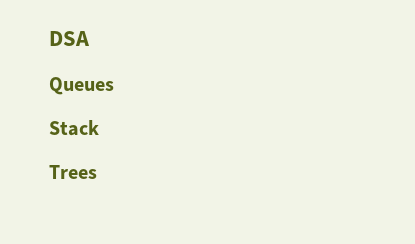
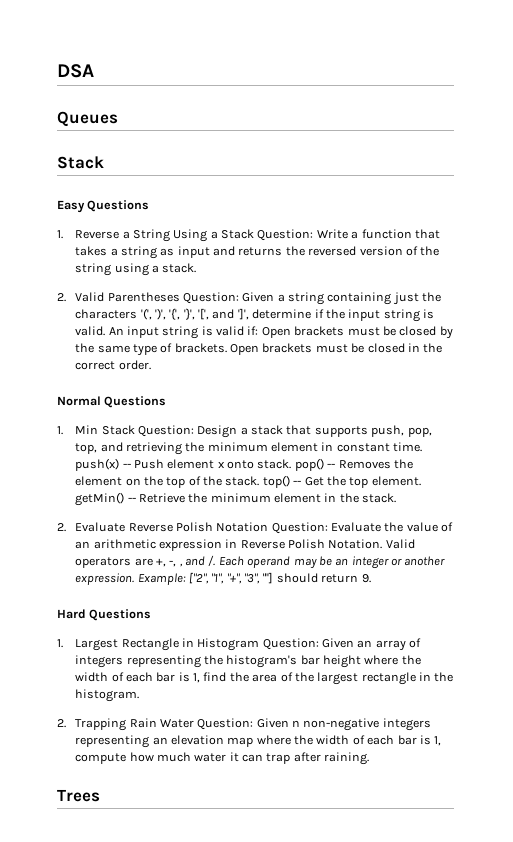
+ Easy Questions
+ 1. Reverse a String Using a Stack Question: Write a function that takes a string as input and returns the reversed version of the string using a stack.
+ 2. Valid Parentheses Question: Given a string containing just the characters '(', ')', '{', '}', '[', and ']', determine if the input string is valid. An input string is valid if: Open brackets must be closed by the same type of brackets. Open brackets must be closed in the correct order.
+ Normal Questions
+ 1. Min Stack Question: Design a stack that supports push, pop, top, and retrieving the minimum element in constant time. push(x) -- Push element x onto stack. pop() -- Removes the element on the top of the stack. top() -- Get the top element. getMin() -- Retrieve the minimum element in the stack.
+ 2. Evaluate Reverse Polish Notation Question: Evaluate the value of an arithmetic expression in Reverse Polish Notation. Valid operators are +, -, , and /. Each operand may be an integer or another expression. Example: ["2", "1", "+", "3", ""] should return 9.
+ Hard Questions
+ 1. Largest Rectangle in Histogram Question: Given an array of integers representing the histogram's bar height where the width of each bar is 1, find the area of the largest rectangle in the histogram.
+ 2. Trapping Rain Water Question: Given n non-negative integers representing an elevation map where the width of each bar is 1, compute how much water it can trap after raining.

